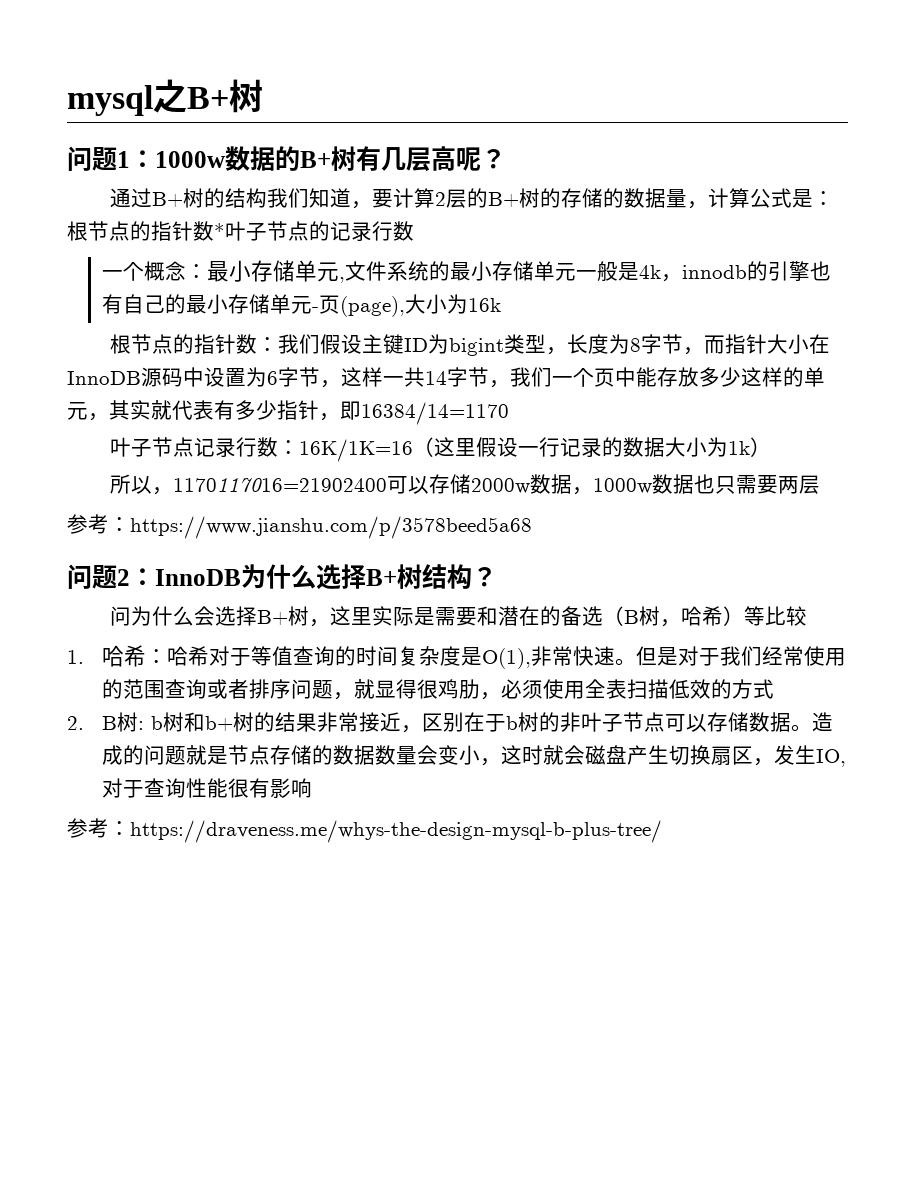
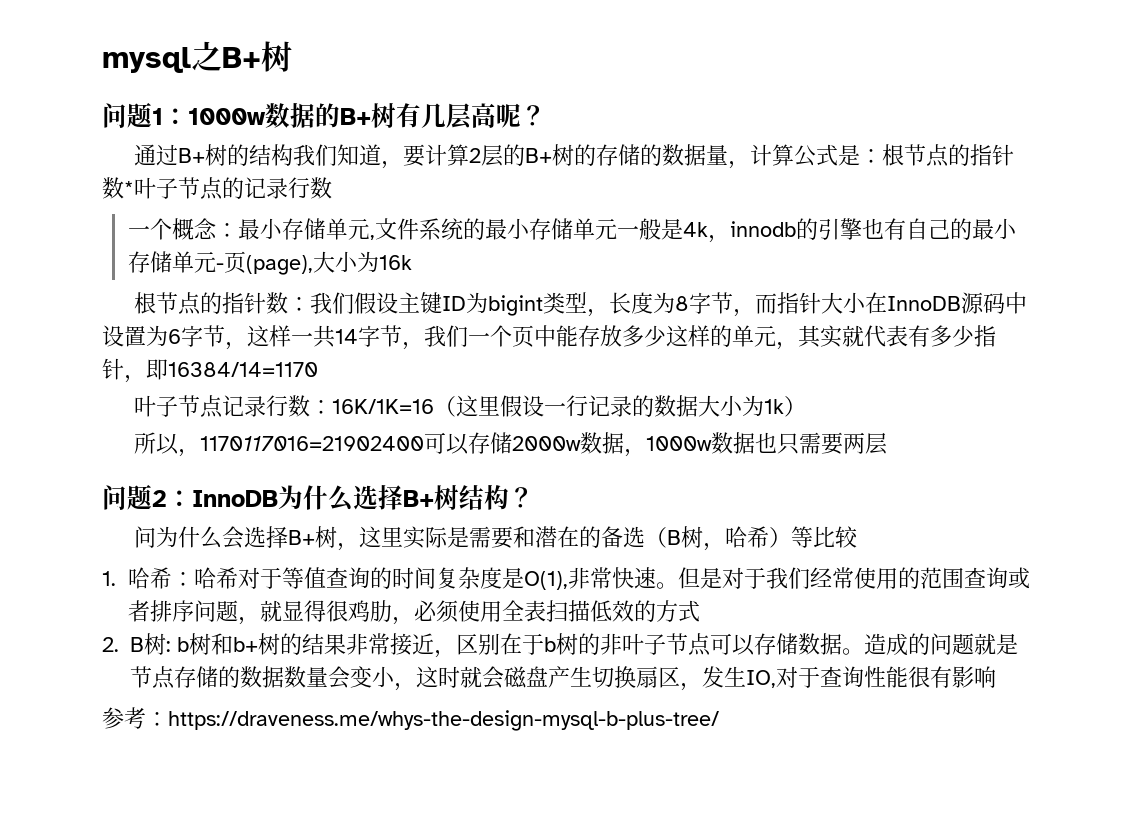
- 参考：https://www.jianshu.com/p/3578beed5a68

